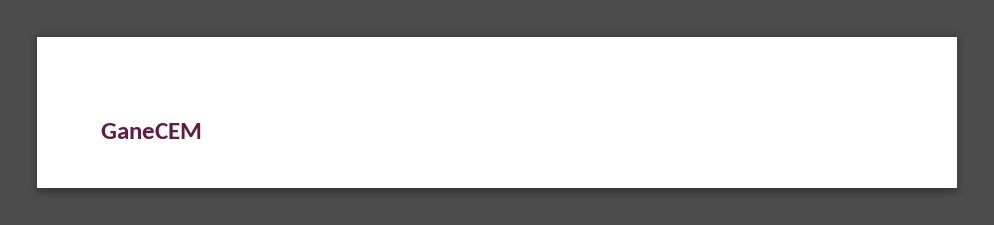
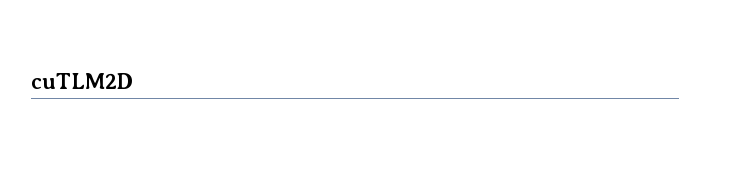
- GaneCEM
+ cuTLM2D

